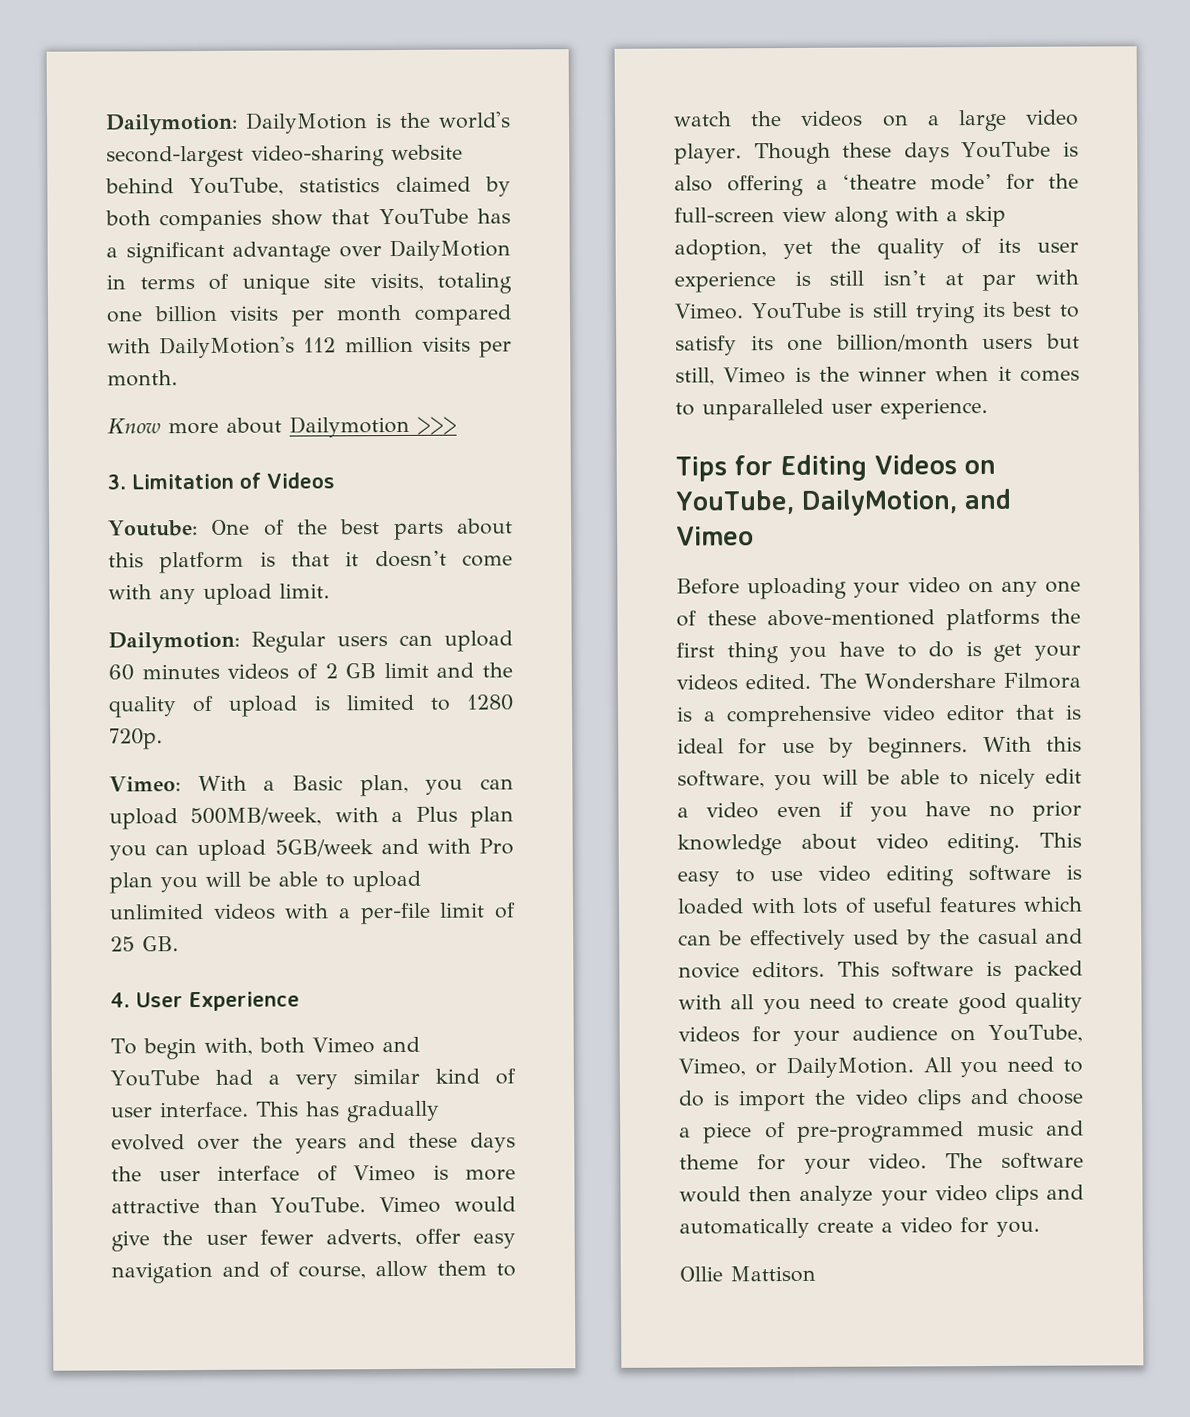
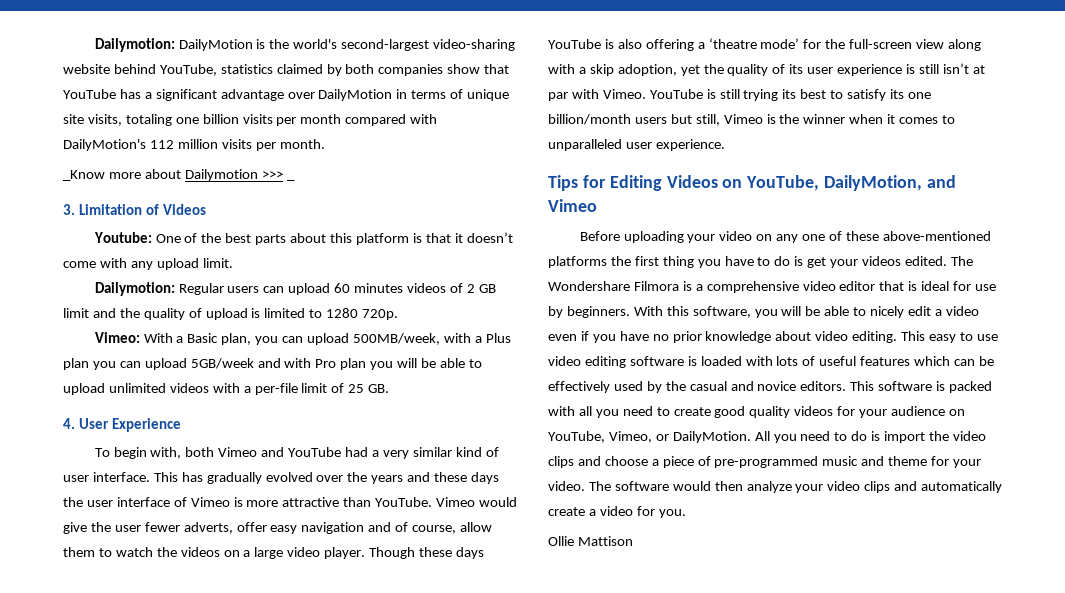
- Know more about Dailymotion >>>
+ _Know more about Dailymotion >>> _

